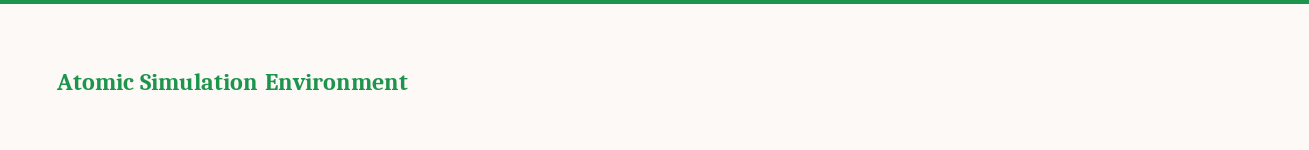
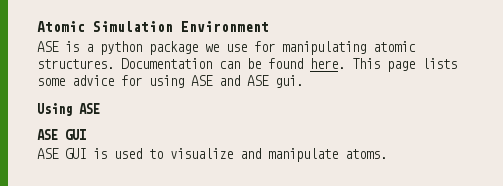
+ ASE is a python package we use for manipulating atomic structures. Documentation can be found here. This page lists some advice for using ASE and ASE gui.
+ Using ASE
+ ASE GUI
+ ASE GUI is used to visualize and manipulate atoms.

